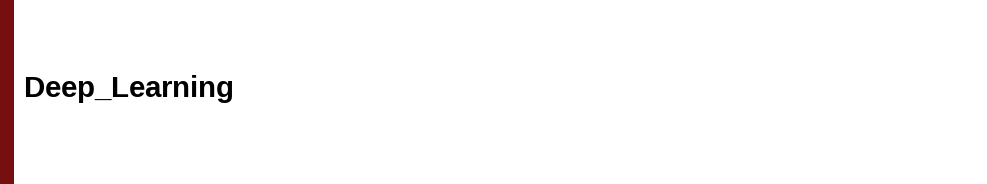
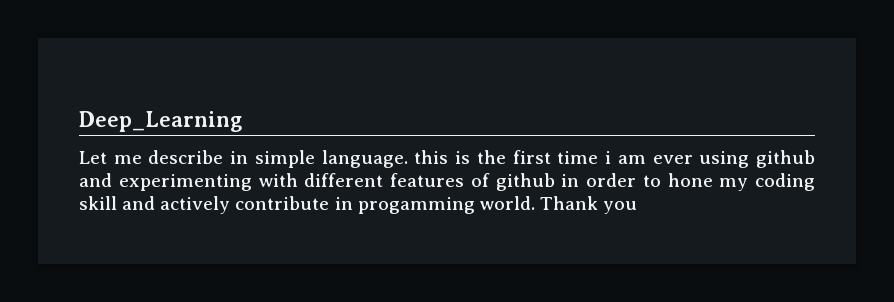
+ Let me describe in simple language. this is the first time i am ever using github and experimenting with different features of github in order to hone my coding skill and actively contribute in progamming world. Thank you

